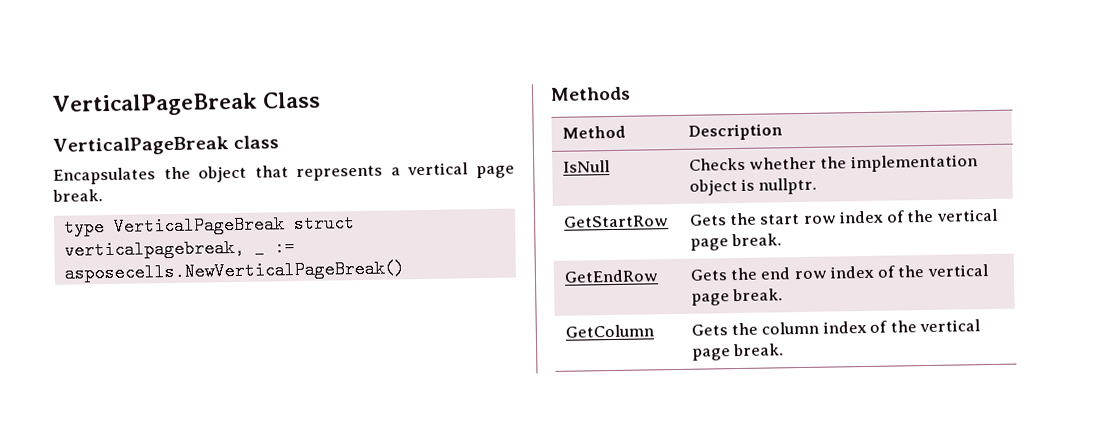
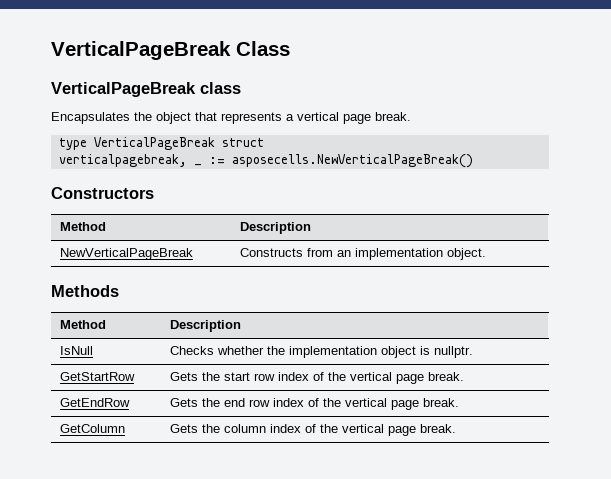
+ Constructors
+ Method | Description
+ NewVerticalPageBreak | Constructs from an implementation object.

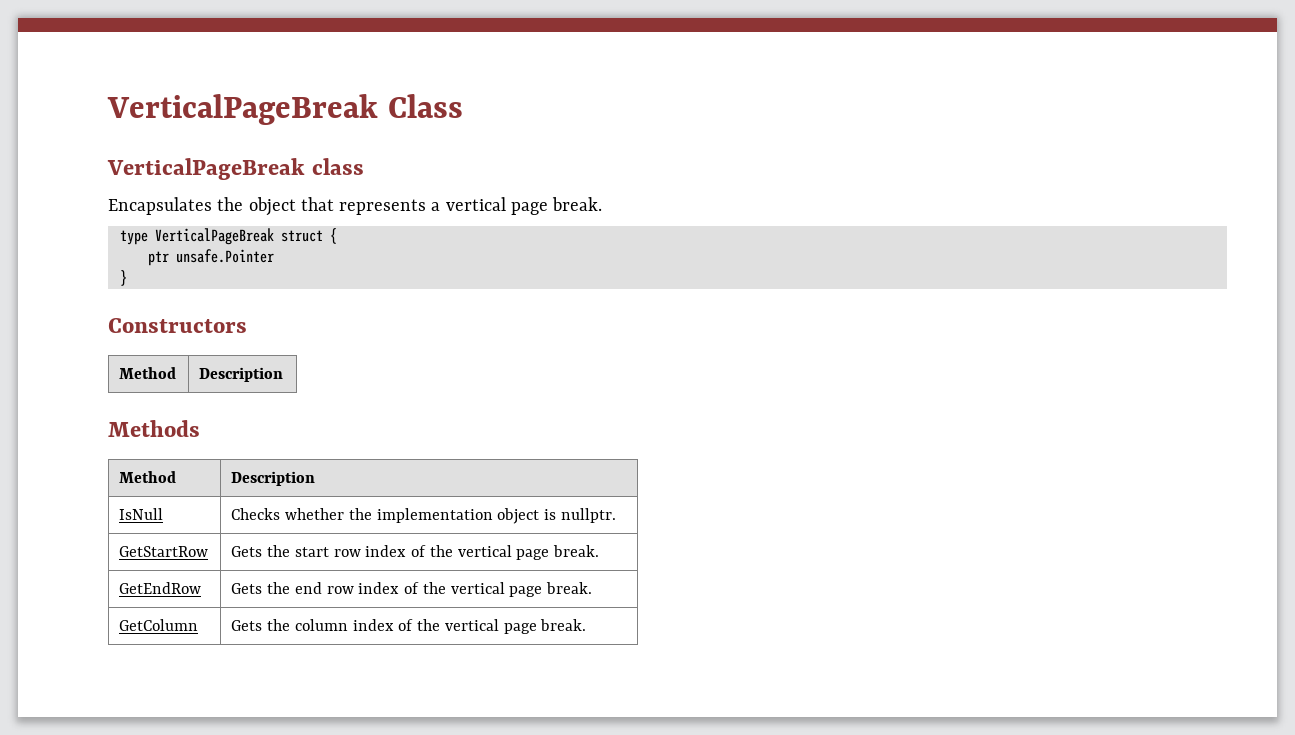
- type VerticalPageBreak struct
- verticalpagebreak, _ := asposecells.NewVerticalPageBreak()
+ type VerticalPageBreak struct {
+ ptr unsafe.Pointer
+ }
- NewVerticalPageBreak | Constructs from an implementation object.

